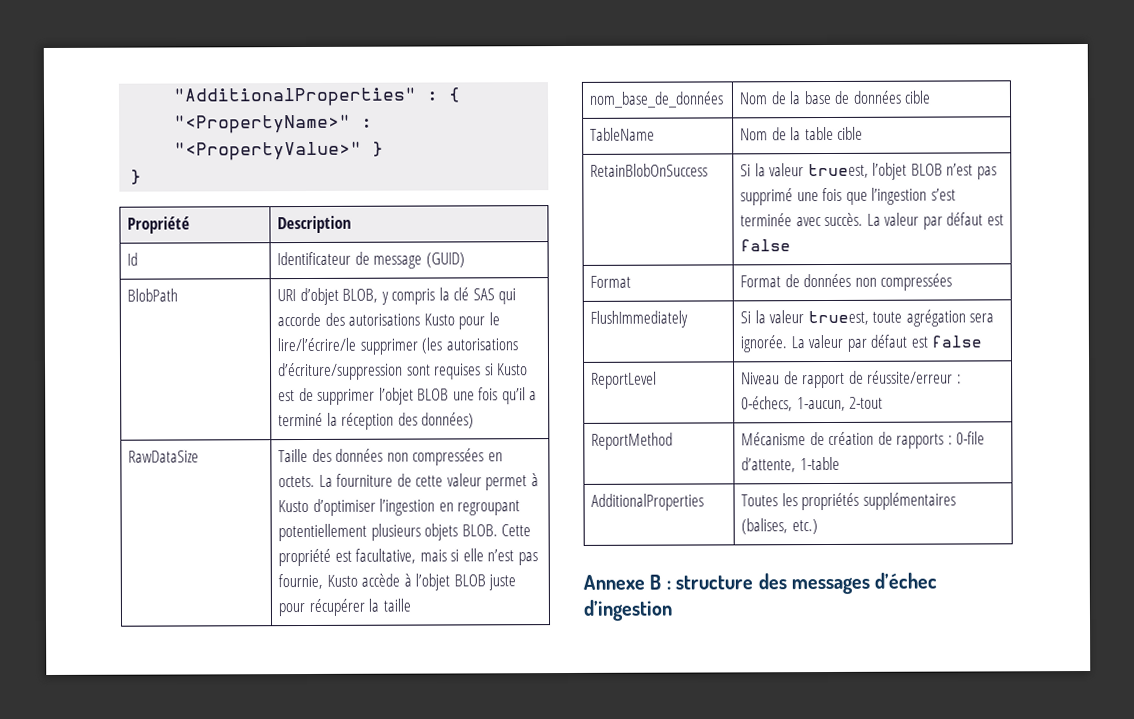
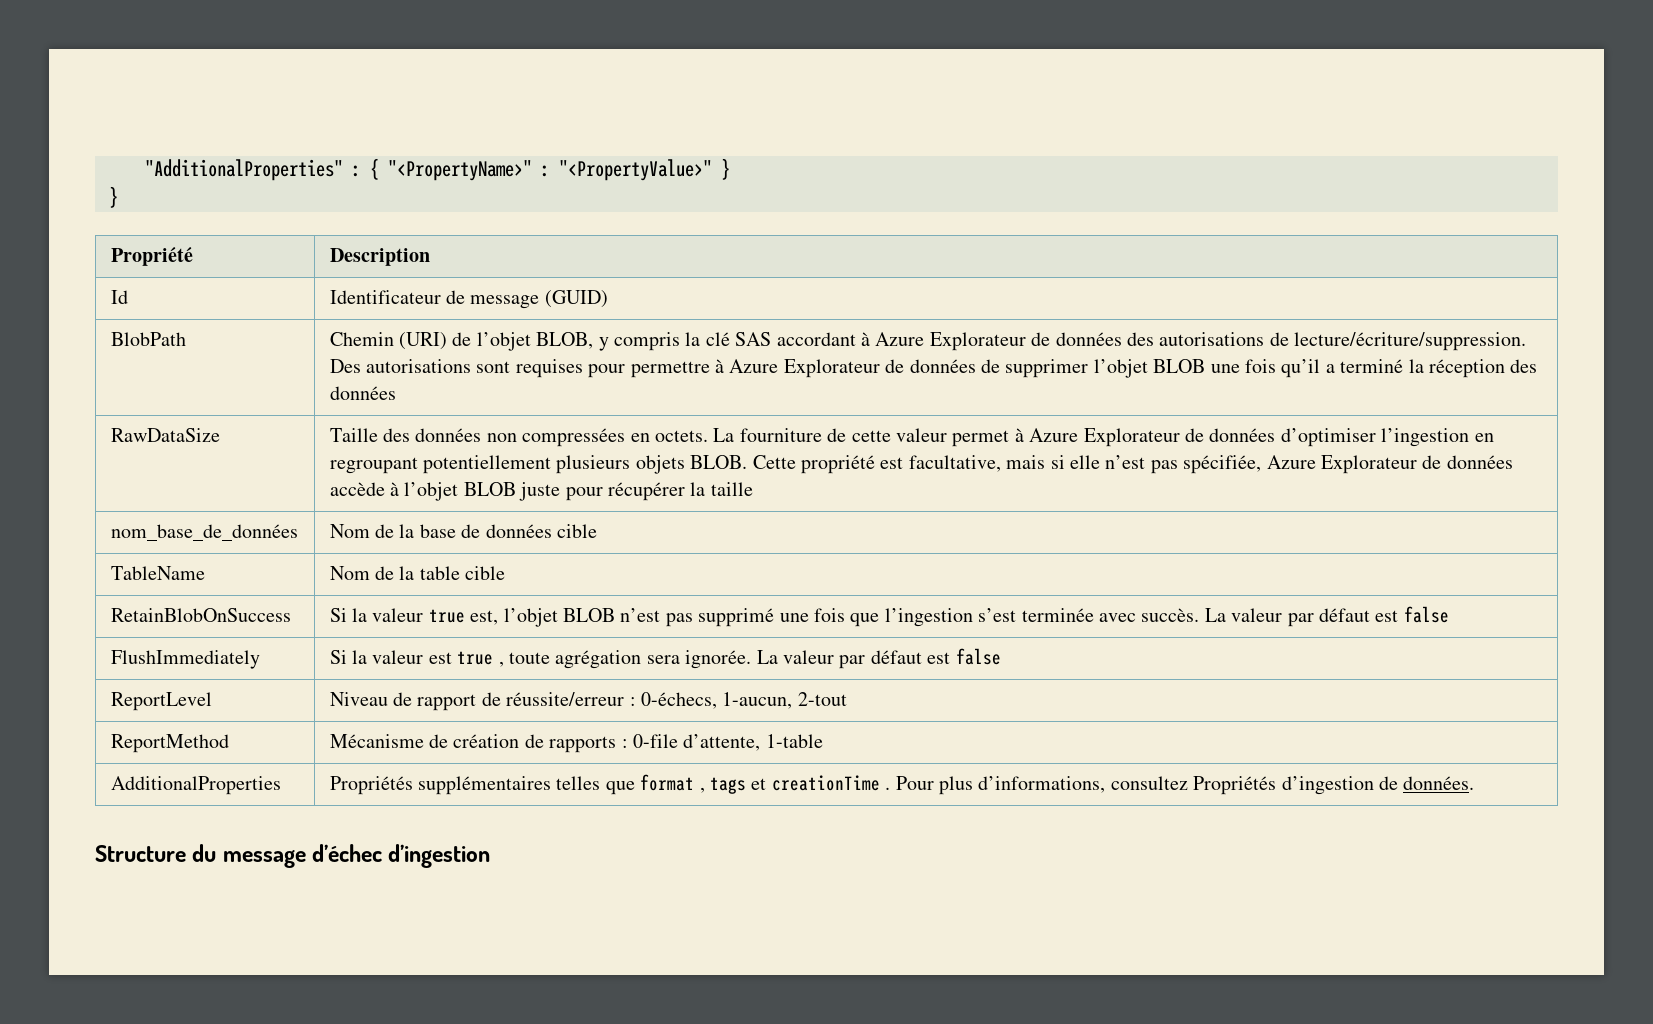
- URI d’objet BLOB, y compris la clé SAS qui accorde des autorisations Kusto pour le lire/l’écrire/le supprimer (les autorisations d’écriture/suppression sont requises si Kusto est de supprimer l’objet BLOB une fois qu’il a terminé la réception des données)
+ Chemin (URI) de l’objet BLOB, y compris la clé SAS accordant à Azure Explorateur de données des autorisations de lecture/écriture/suppression. Des autorisations sont requises pour permettre à Azure Explorateur de données de supprimer l’objet BLOB une fois qu’il a terminé la réception des données
- La fourniture de cette valeur permet à Kusto d’optimiser l’ingestion en regroupant potentiellement plusieurs objets BLOB.
+ La fourniture de cette valeur permet à Azure Explorateur de données d’optimiser l’ingestion en regroupant potentiellement plusieurs objets BLOB.
- Cette propriété est facultative, mais si elle n’est pas fournie, Kusto accède à l’objet BLOB juste pour récupérer la taille
+ Cette propriété est facultative, mais si elle n’est pas spécifiée, Azure Explorateur de données accède à l’objet BLOB juste pour récupérer la taille
- RetainBlobOnSuccess | Si la valeur trueest, l’objet BLOB n’est pas supprimé une fois que l’ingestion s’est terminée avec succès. La valeur par défaut est false
+ RetainBlobOnSuccess | Si la valeur true est, l’objet BLOB n’est pas supprimé une fois que l’ingestion s’est terminée avec succès. La valeur par défaut est false
- Format | Format de données non compressées
- FlushImmediately | Si la valeur trueest, toute agrégation sera ignorée. La valeur par défaut est false
+ FlushImmediately | Si la valeur est true , toute agrégation sera ignorée. La valeur par défaut est false
- AdditionalProperties | Toutes les propriétés supplémentaires (balises, etc.)
- Annexe B : structure des messages d’échec d’ingestion
+ AdditionalProperties | Propriétés supplémentaires telles que format , tags et creationTime . Pour plus d’informations, consultez Propriétés d’ingestion de données.
+ Structure du message d’échec d’ingestion

